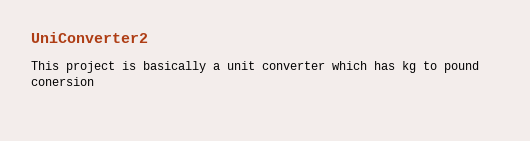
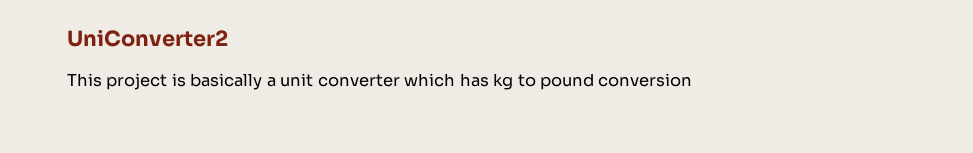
- This project is basically a unit converter which has kg to pound conersion
+ This project is basically a unit converter which has kg to pound conversion

